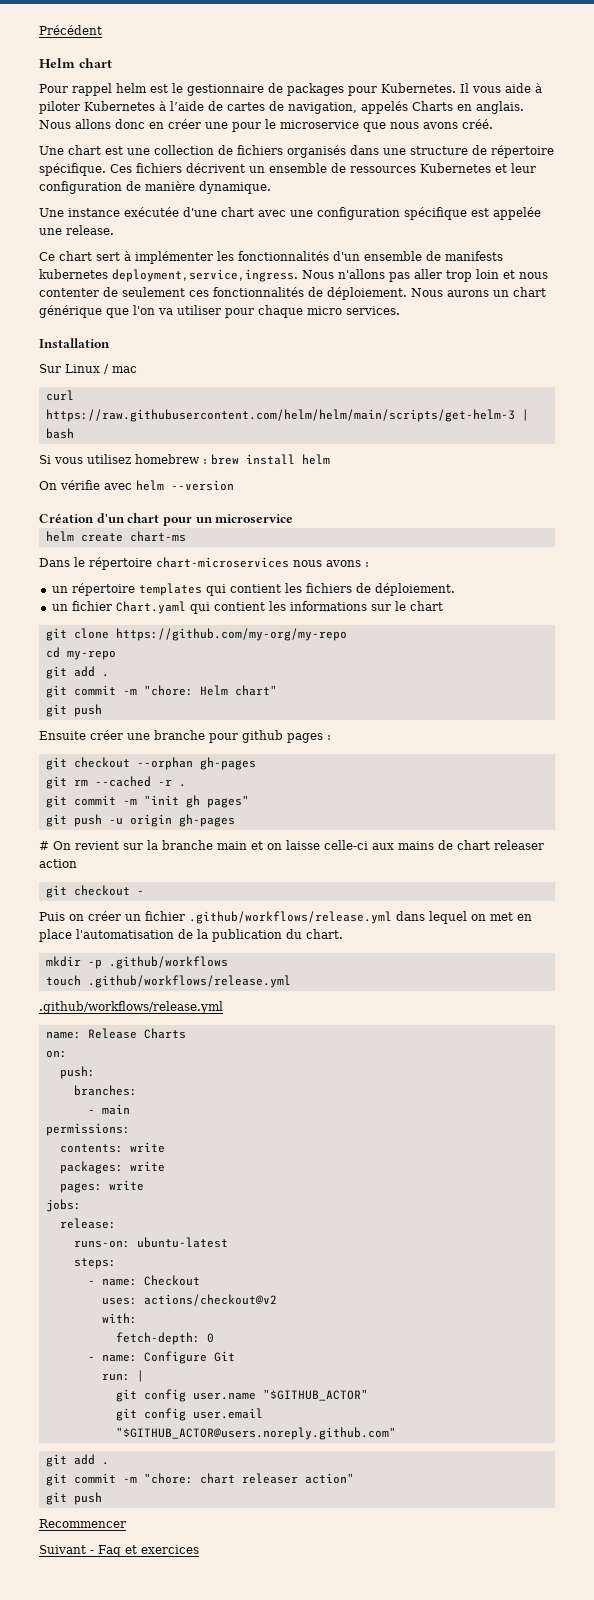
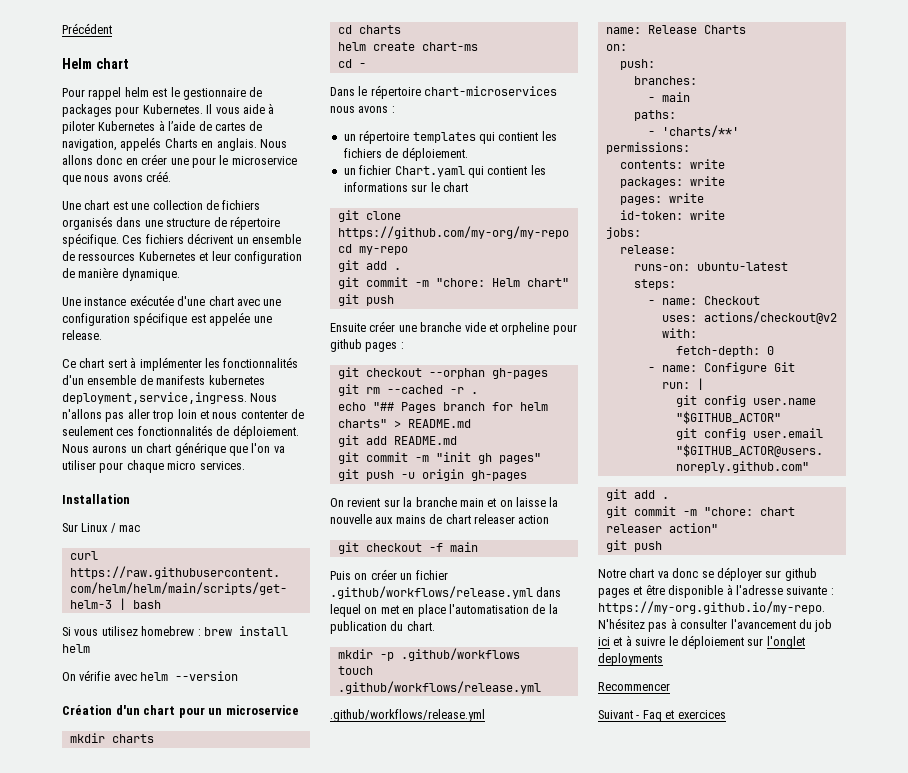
+ mkdir charts
+ cd charts
+ cd -
- Ensuite créer une branche pour github pages :
+ Ensuite créer une branche vide et orpheline pour github pages :
+ echo "## Pages branch for helm charts" > README.md
+ git add README.md
- # On revient sur la branche main et on laisse celle-ci aux mains de chart releaser action
+ On revient sur la branche main et on laisse la nouvelle aux mains de chart releaser action
- git checkout -
+ git checkout -f main
+ paths:
+ - 'charts/**'
+ id-token: write
+ Notre chart va donc se déployer sur github pages et être disponible à l'adresse suivante : https://my-org.github.io/my-repo. N'hésitez pas à consulter l'avancement du job ici et à suivre le déploiement sur l'onglet deployments

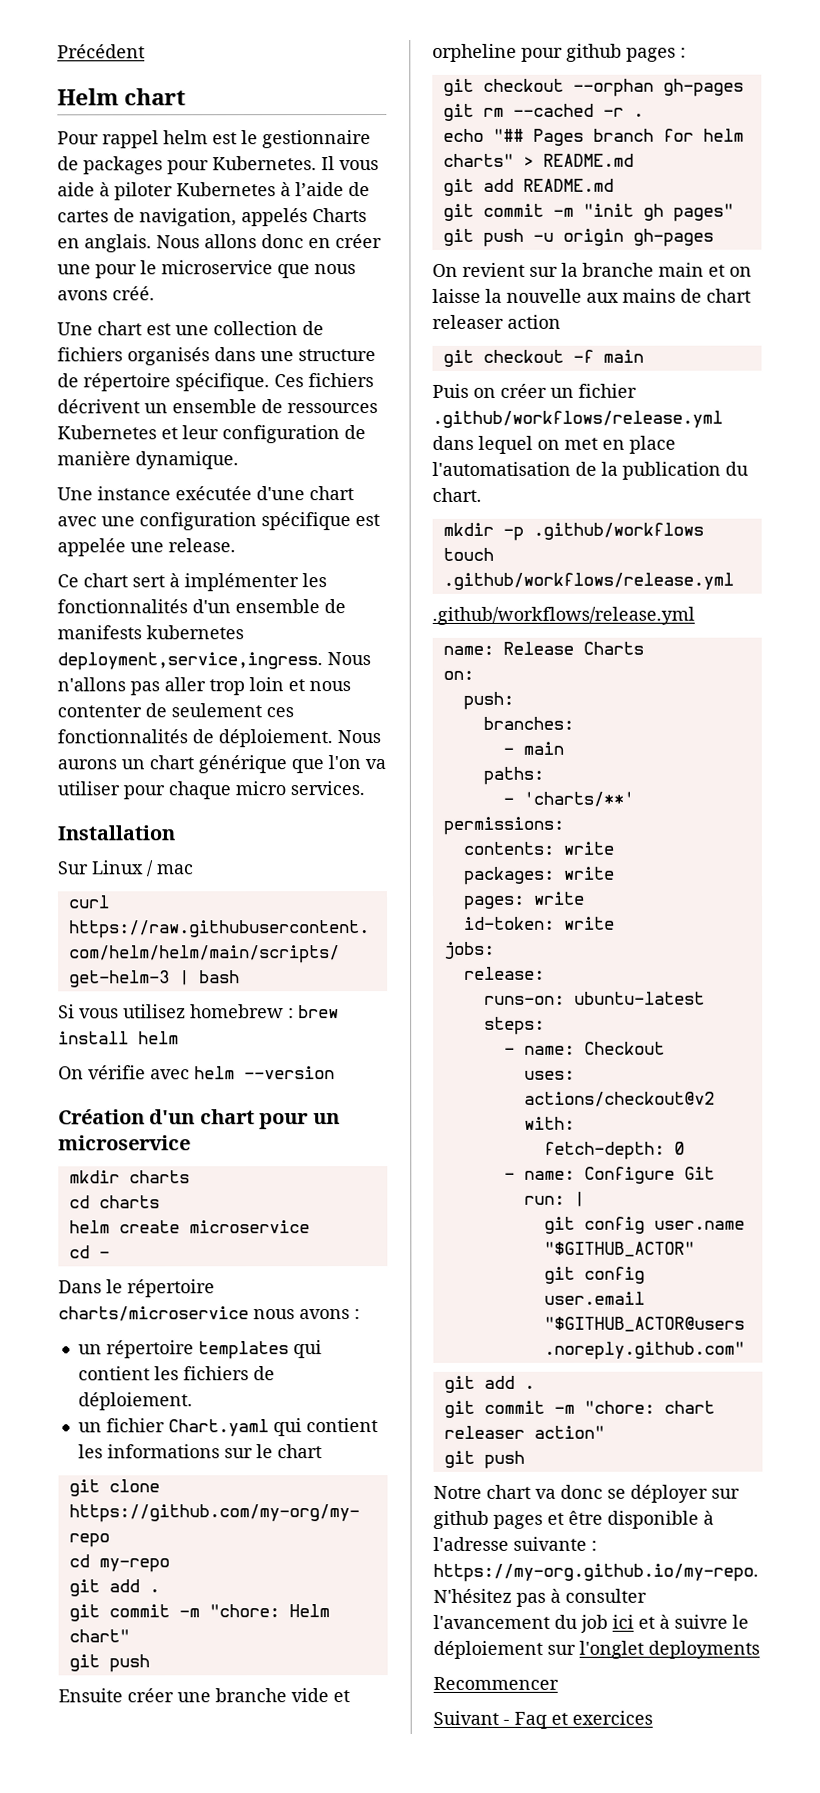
- helm create chart-ms
+ helm create microservice
- Dans le répertoire chart-microservices nous avons :
+ Dans le répertoire charts/microservice nous avons :

